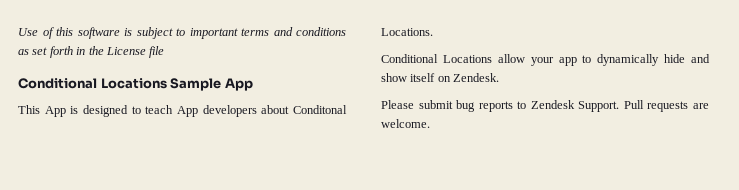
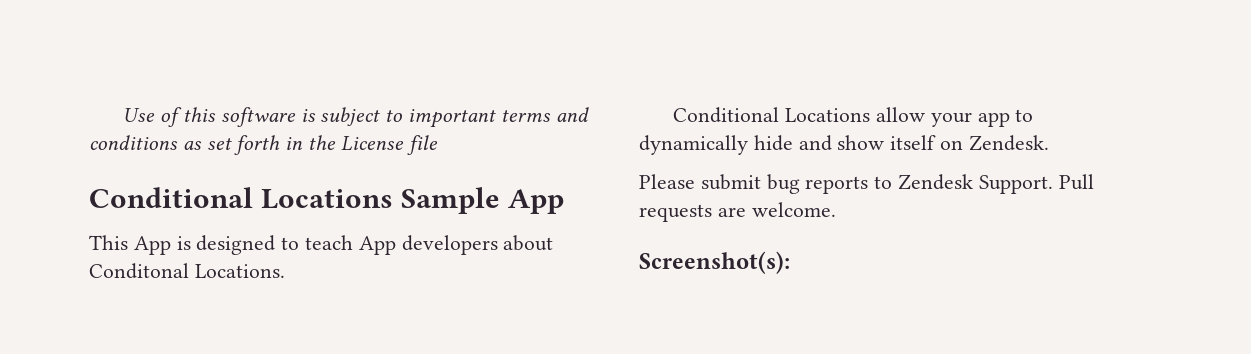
+ Screenshot(s):

